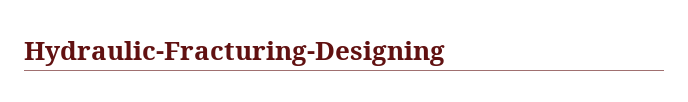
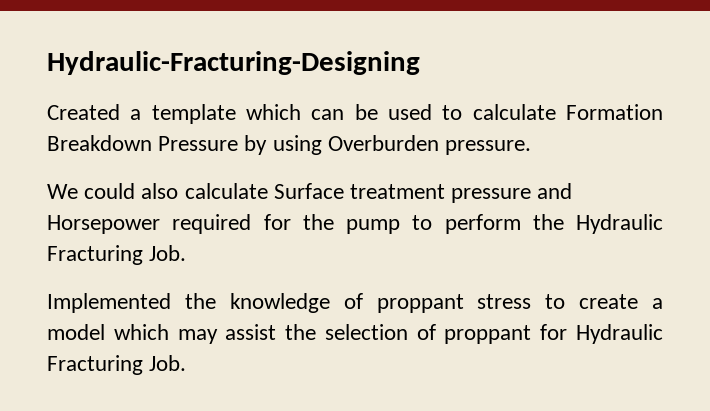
+ Created a template which can be used to calculate Formation Breakdown Pressure by using Overburden pressure.
+ We could also calculate Surface treatment pressure and Horsepower required for the pump to perform the Hydraulic Fracturing Job.
+ Implemented the knowledge of proppant stress to create a model which may assist the selection of proppant for Hydraulic Fracturing Job.

